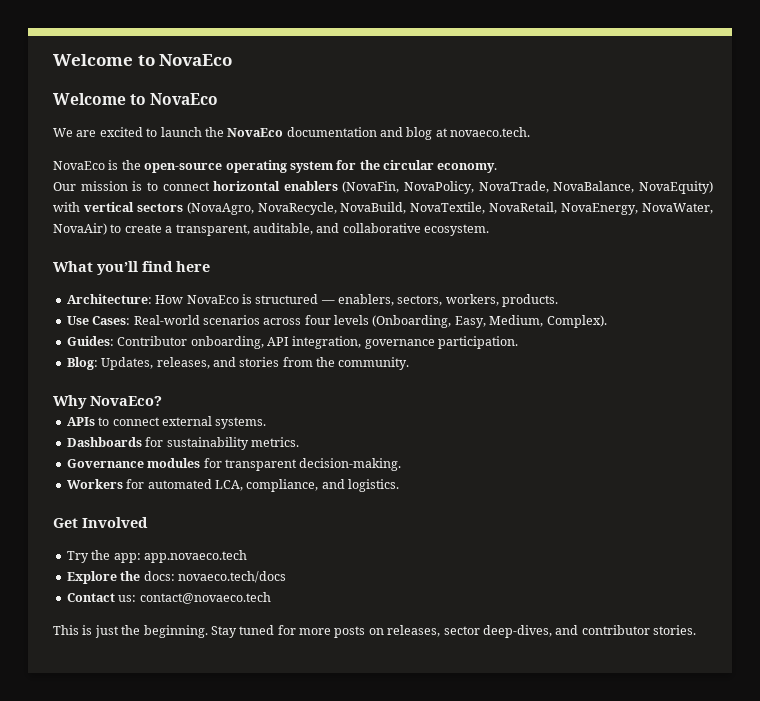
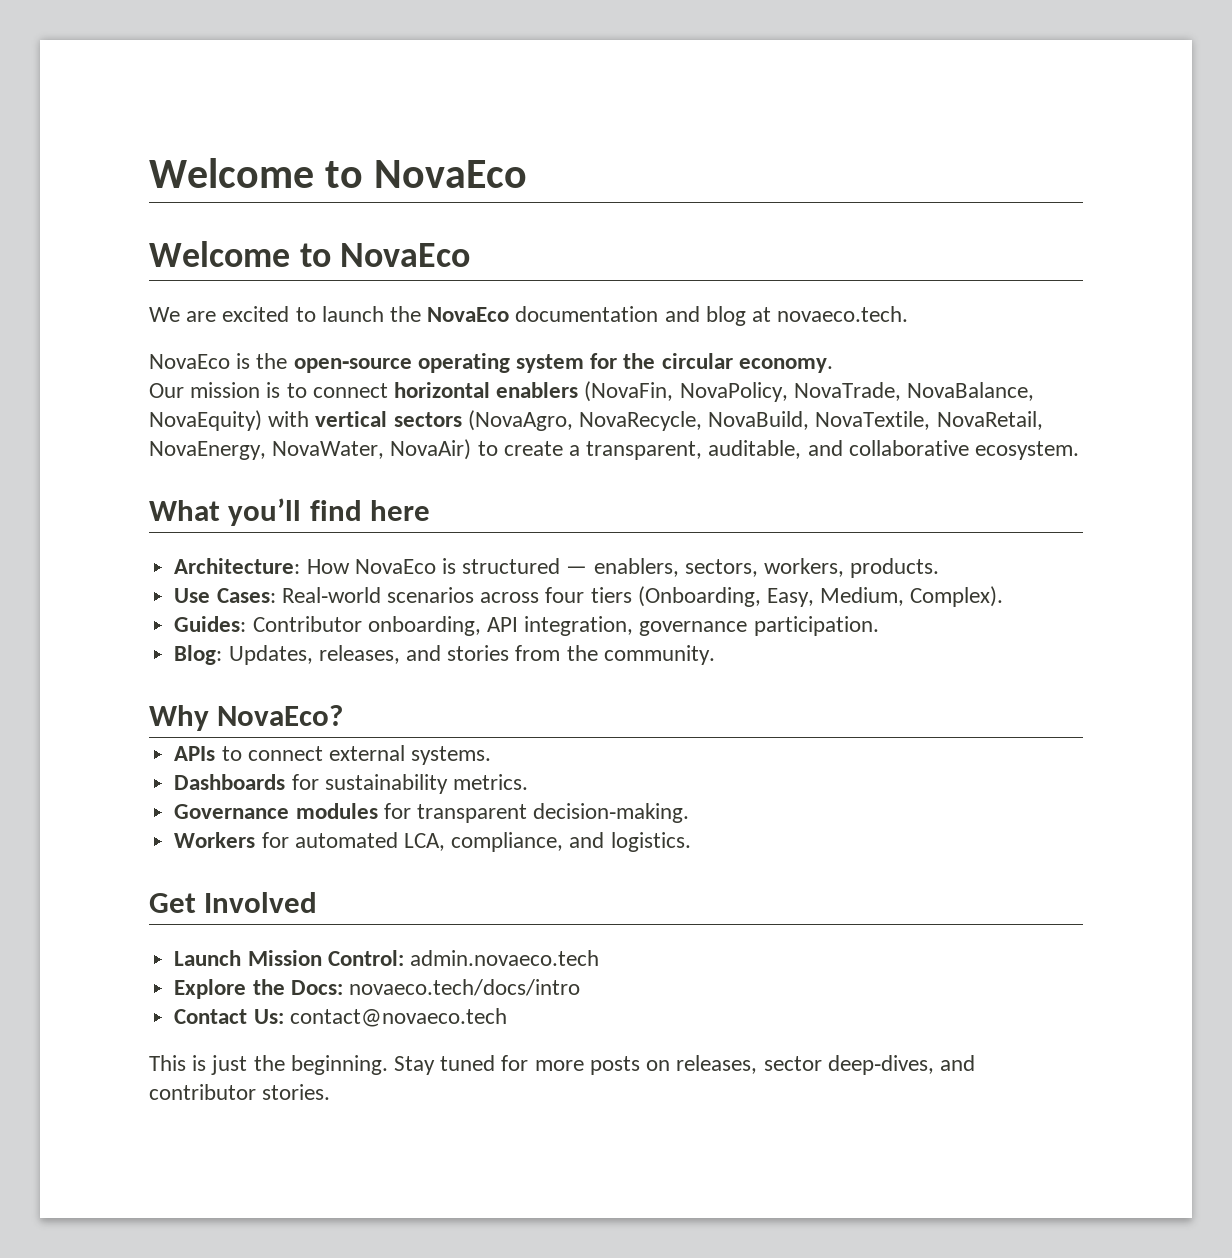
- Use Cases: Real‑world scenarios across four levels (Onboarding, Easy, Medium, Complex).
+ Use Cases: Real‑world scenarios across four tiers (Onboarding, Easy, Medium, Complex).
- Try the app: app.novaeco.tech
+ Launch Mission Control: admin.novaeco.tech
- Explore the docs: novaeco.tech/docs
+ Explore the Docs: novaeco.tech/docs/intro
- Contact us: contact@novaeco.tech
+ Contact Us: contact@novaeco.tech

